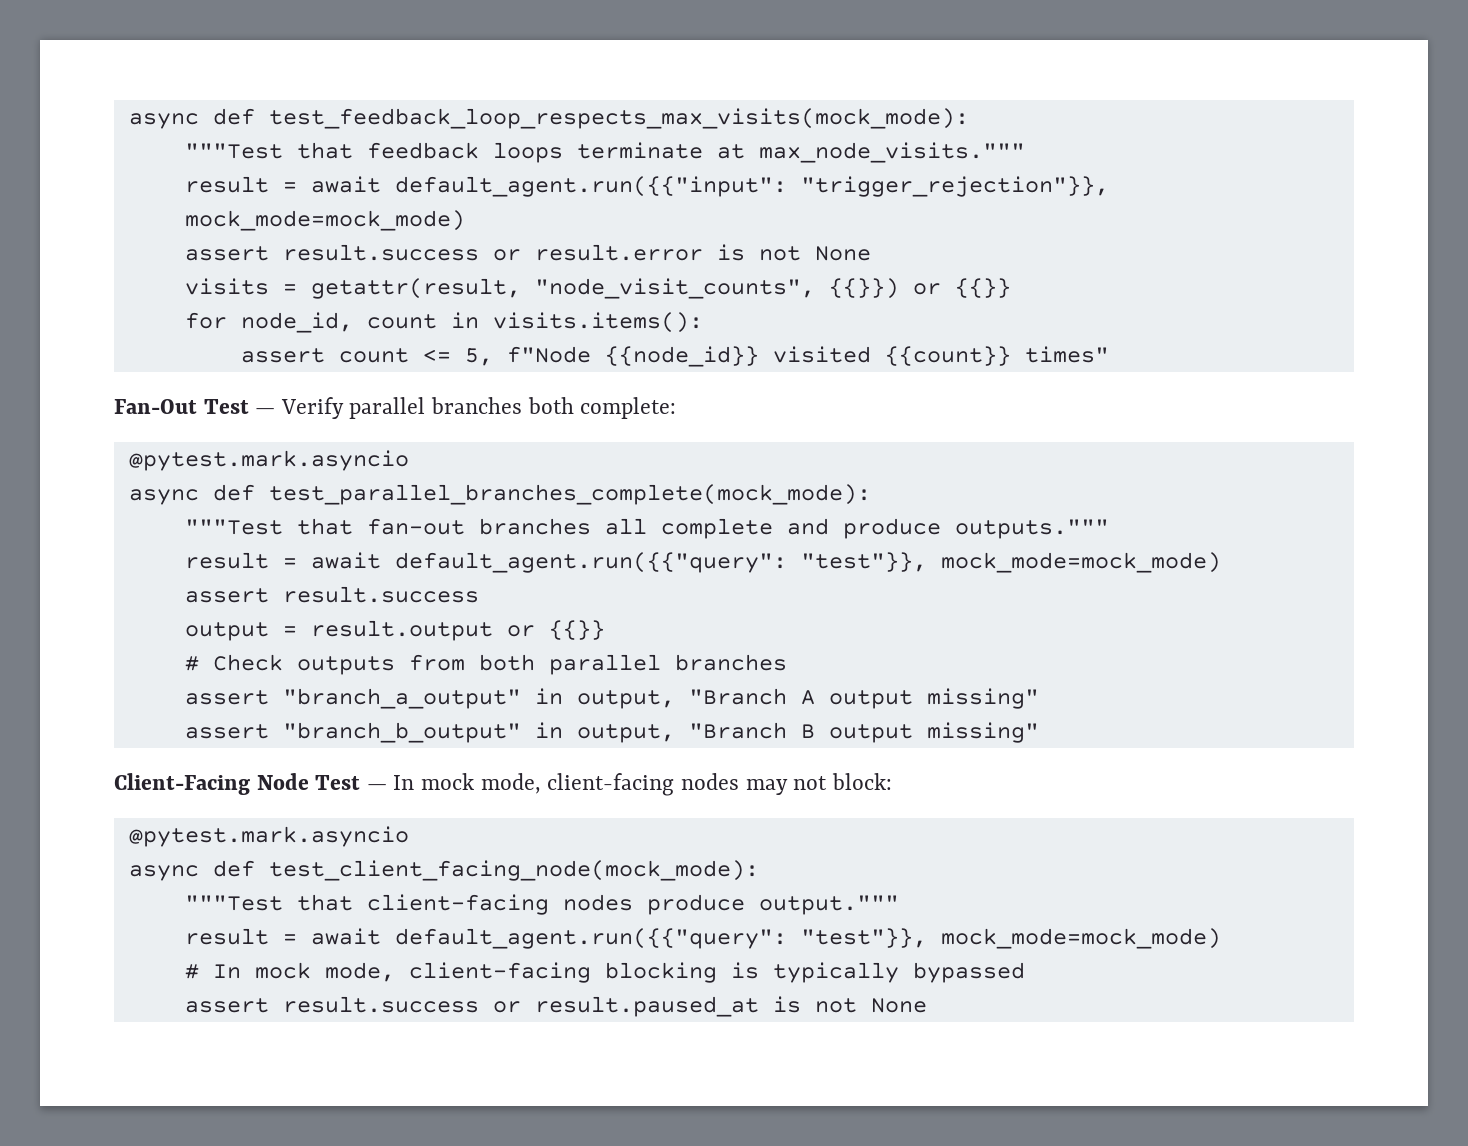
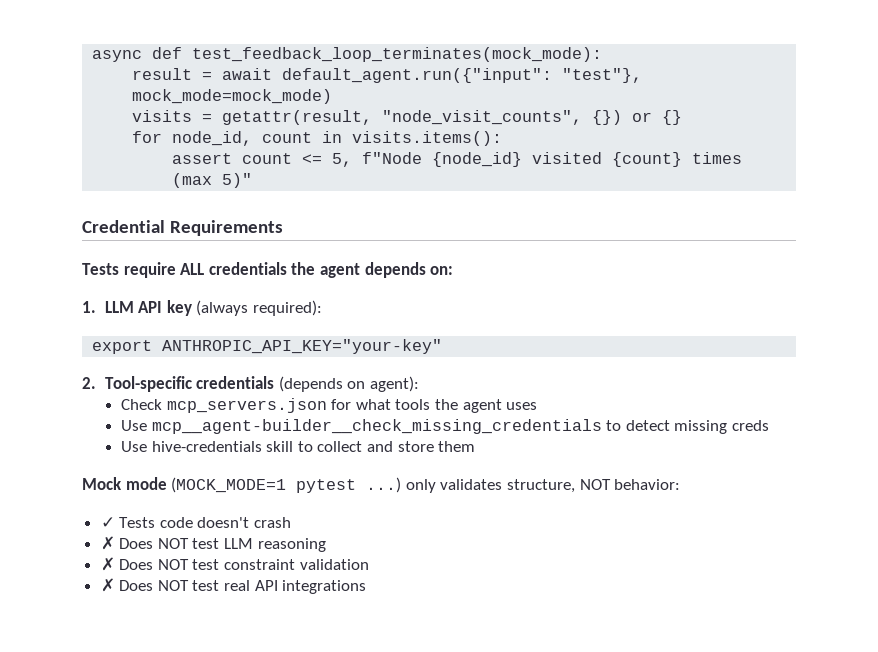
- async def test_feedback_loop_respects_max_visits(mock_mode):
- """Test that feedback loops terminate at max_node_visits."""
- result = await default_agent.run({{"input": "trigger_rejection"}}, mock_mode=mock_mode)
- assert result.success or result.error is not None
+ async def test_feedback_loop_terminates(mock_mode):
+ result = await default_agent.run({"input": "test"}, mock_mode=mock_mode)
- visits = getattr(result, "node_visit_counts", {{}}) or {{}}
+ visits = getattr(result, "node_visit_counts", {}) or {}
- assert count <= 5, f"Node {{node_id}} visited {{count}} times"
- Fan-Out Test — Verify parallel branches both complete:
- @pytest.mark.asyncio
- async def test_parallel_branches_complete(mock_mode):
- """Test that fan-out branches all complete and produce outputs."""
- result = await default_agent.run({{"query": "test"}}, mock_mode=mock_mode)
- assert result.success
- output = result.output or {{}}
- # Check outputs from both parallel branches
- assert "branch_a_output" in output, "Branch A output missing"
- assert "branch_b_output" in output, "Branch B output missing"
- Client-Facing Node Test — In mock mode, client-facing nodes may not block:
- @pytest.mark.asyncio
- async def test_client_facing_node(mock_mode):
- """Test that client-facing nodes produce output."""
- result = await default_agent.run({{"query": "test"}}, mock_mode=mock_mode)
- # In mock mode, client-facing blocking is typically bypassed
- assert result.success or result.paused_at is not None
+ assert count <= 5, f"Node {node_id} visited {count} times (max 5)"
+ Credential Requirements
+ Tests require ALL credentials the agent depends on:
+ 1. LLM API key (always required):
+ export ANTHROPIC_API_KEY="your-key"
+ 2. Tool-specific credentials (depends on agent):
+ Check mcp_servers.json for what tools the agent uses
+ Use mcp__agent-builder__check_missing_credentials to detect missing creds
+ Use hive-credentials skill to collect and store them
+ Mock mode (MOCK_MODE=1 pytest ...) only validates structure, NOT behavior:
+ ✓ Tests code doesn't crash
+ ✗ Does NOT test LLM reasoning
+ ✗ Does NOT test constraint validation
+ ✗ Does NOT test real API integrations

